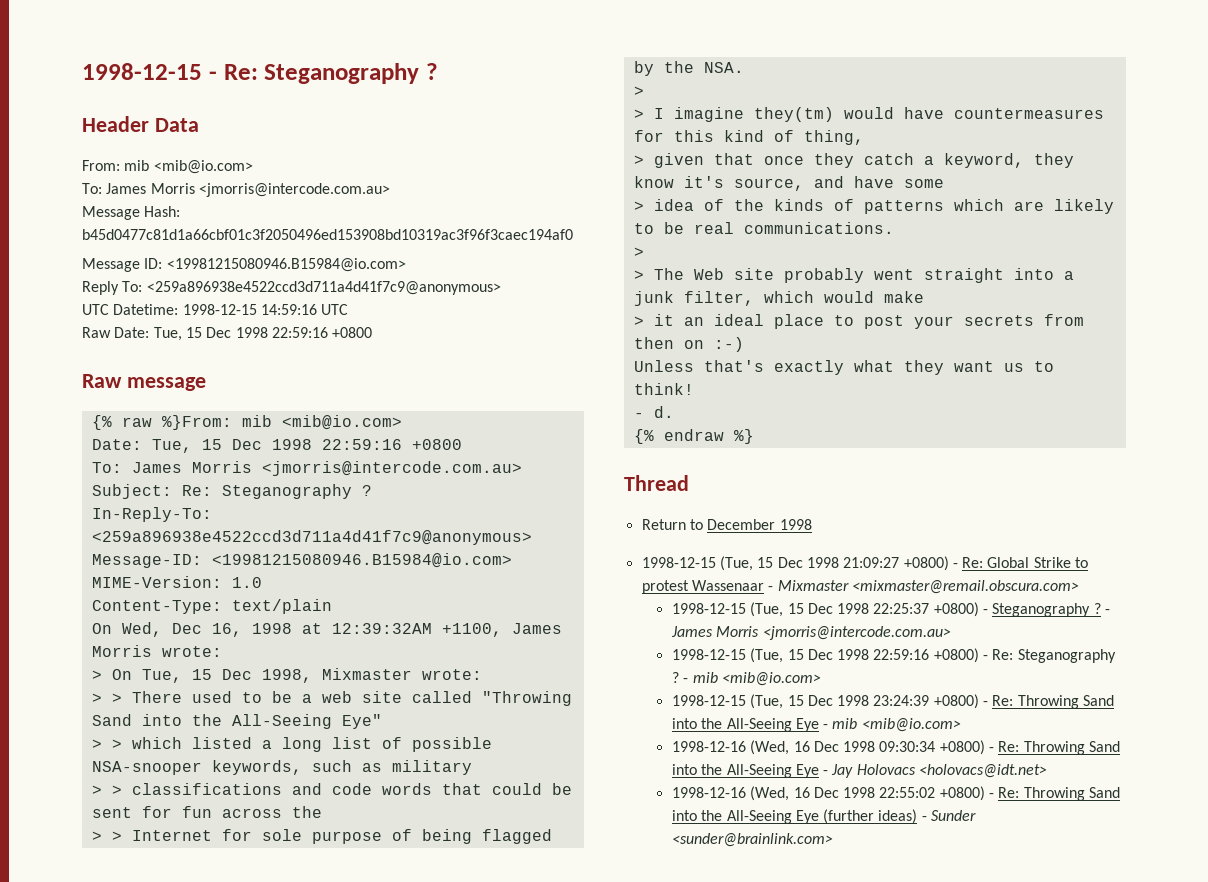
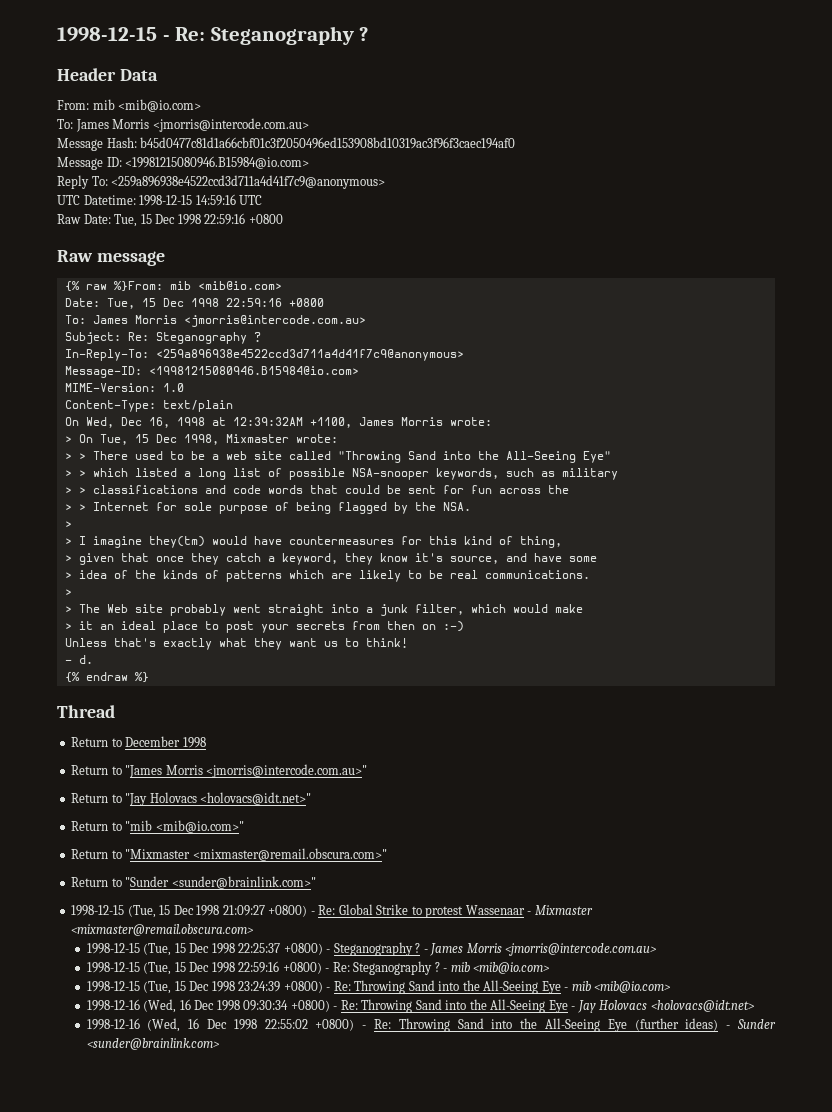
+ Return to "James Morris <jmorris@intercode.com.au>"
+ Return to "Jay Holovacs <holovacs@idt.net>"
+ Return to "mib <mib@io.com>"
+ Return to "Mixmaster <mixmaster@remail.obscura.com>"
+ Return to "Sunder <sunder@brainlink.com>"

